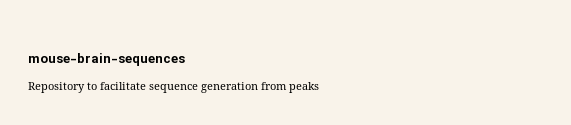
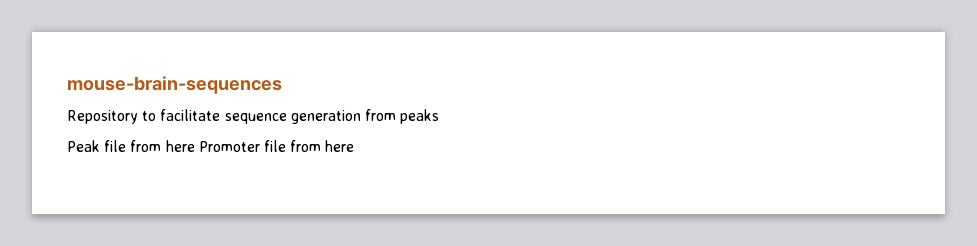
+ Peak file from here Promoter file from here

